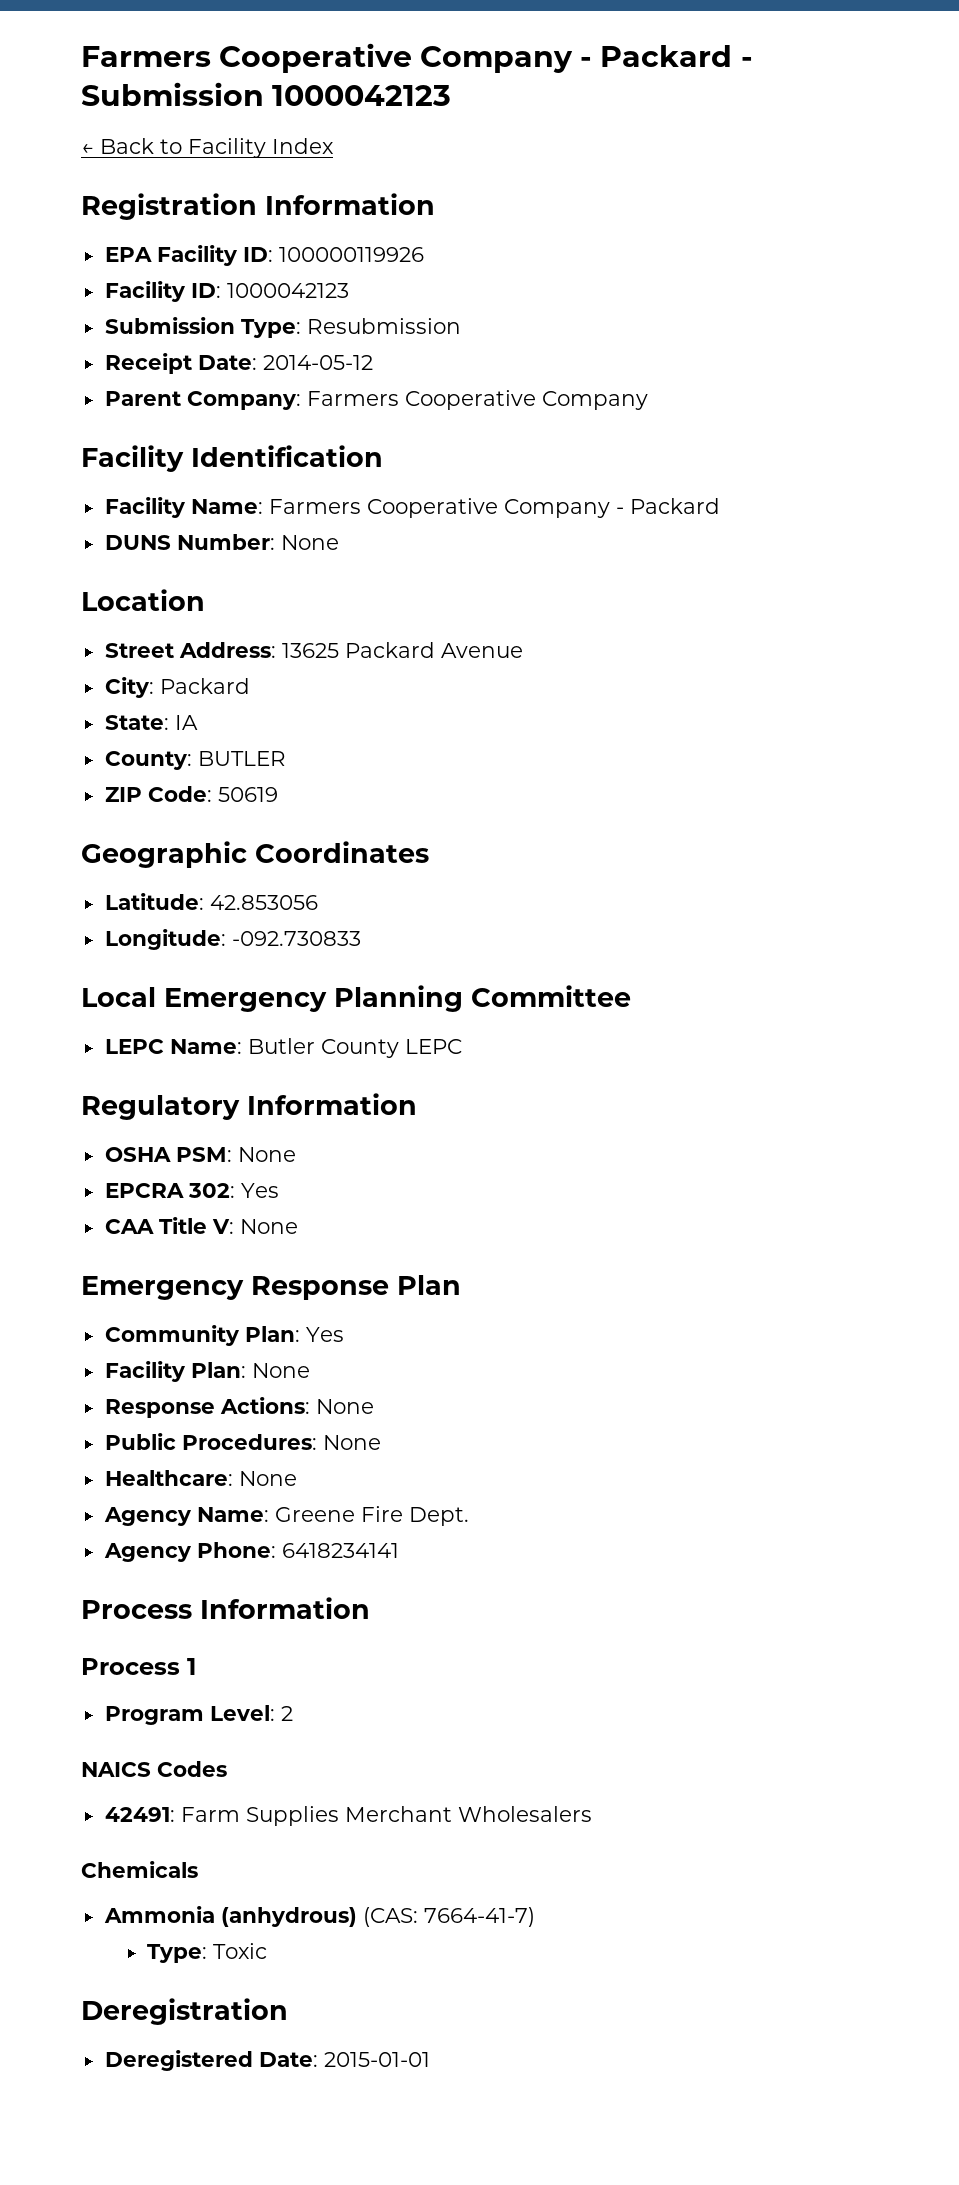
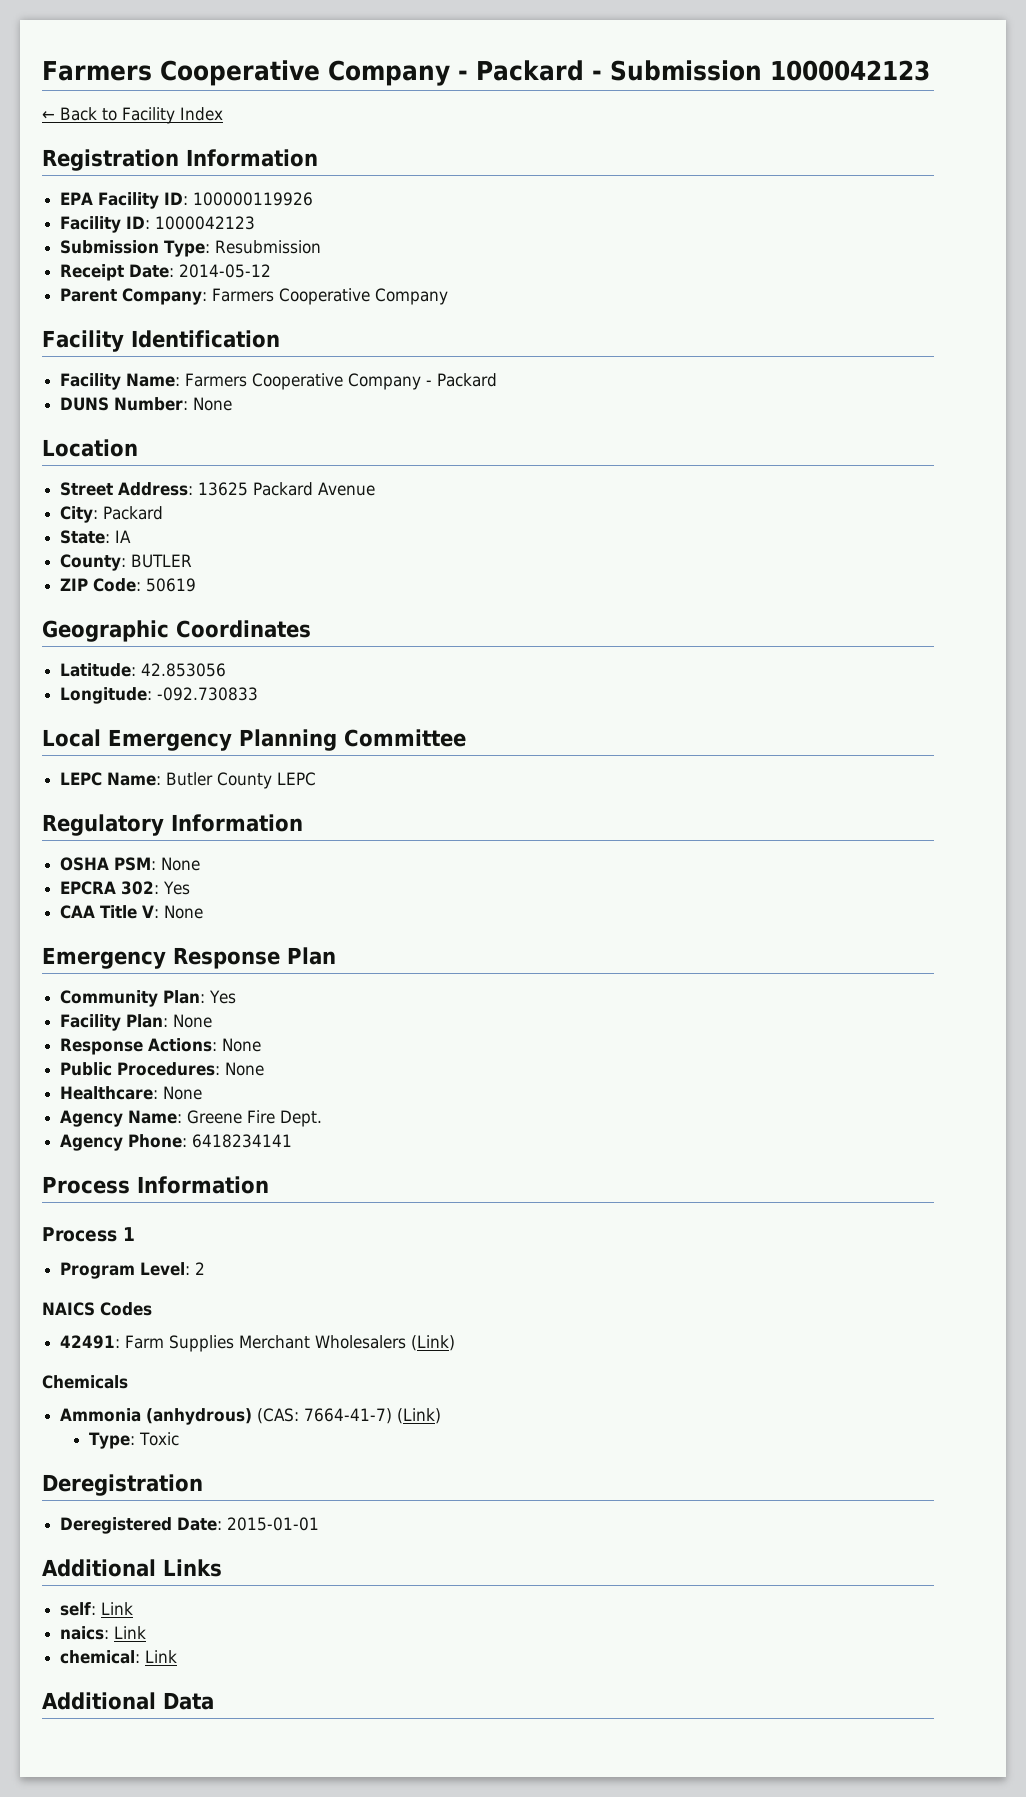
- 42491: Farm Supplies Merchant Wholesalers
+ 42491: Farm Supplies Merchant Wholesalers (Link)
- Ammonia (anhydrous) (CAS: 7664-41-7)
+ Ammonia (anhydrous) (CAS: 7664-41-7) (Link)
+ Additional Links
+ self: Link
+ naics: Link
+ chemical: Link
+ Additional Data

